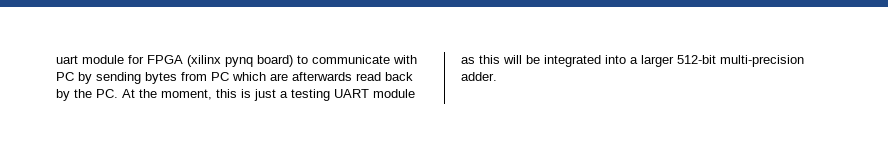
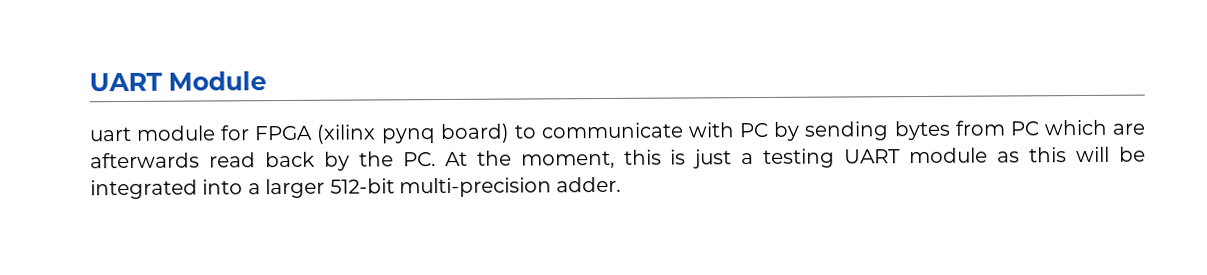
+ UART Module

